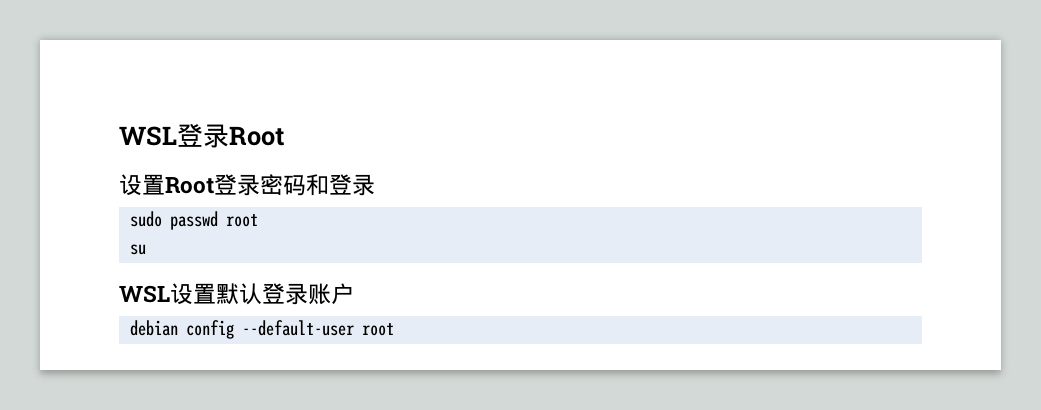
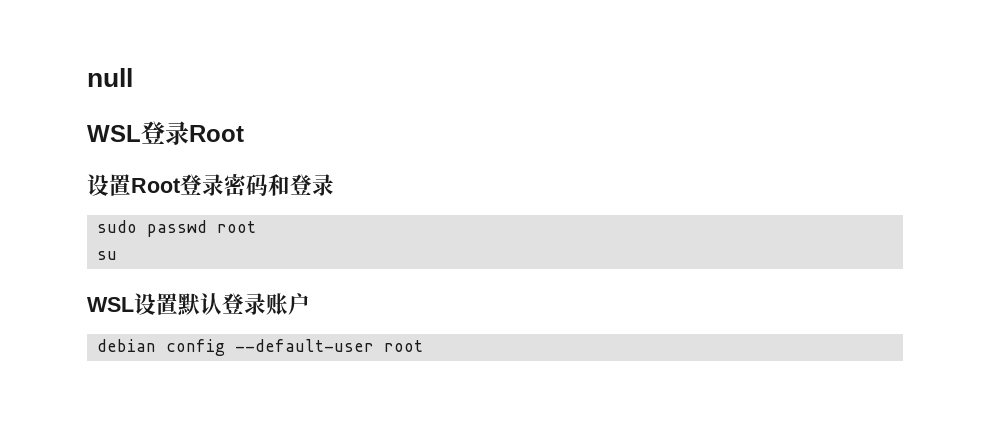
+ null

